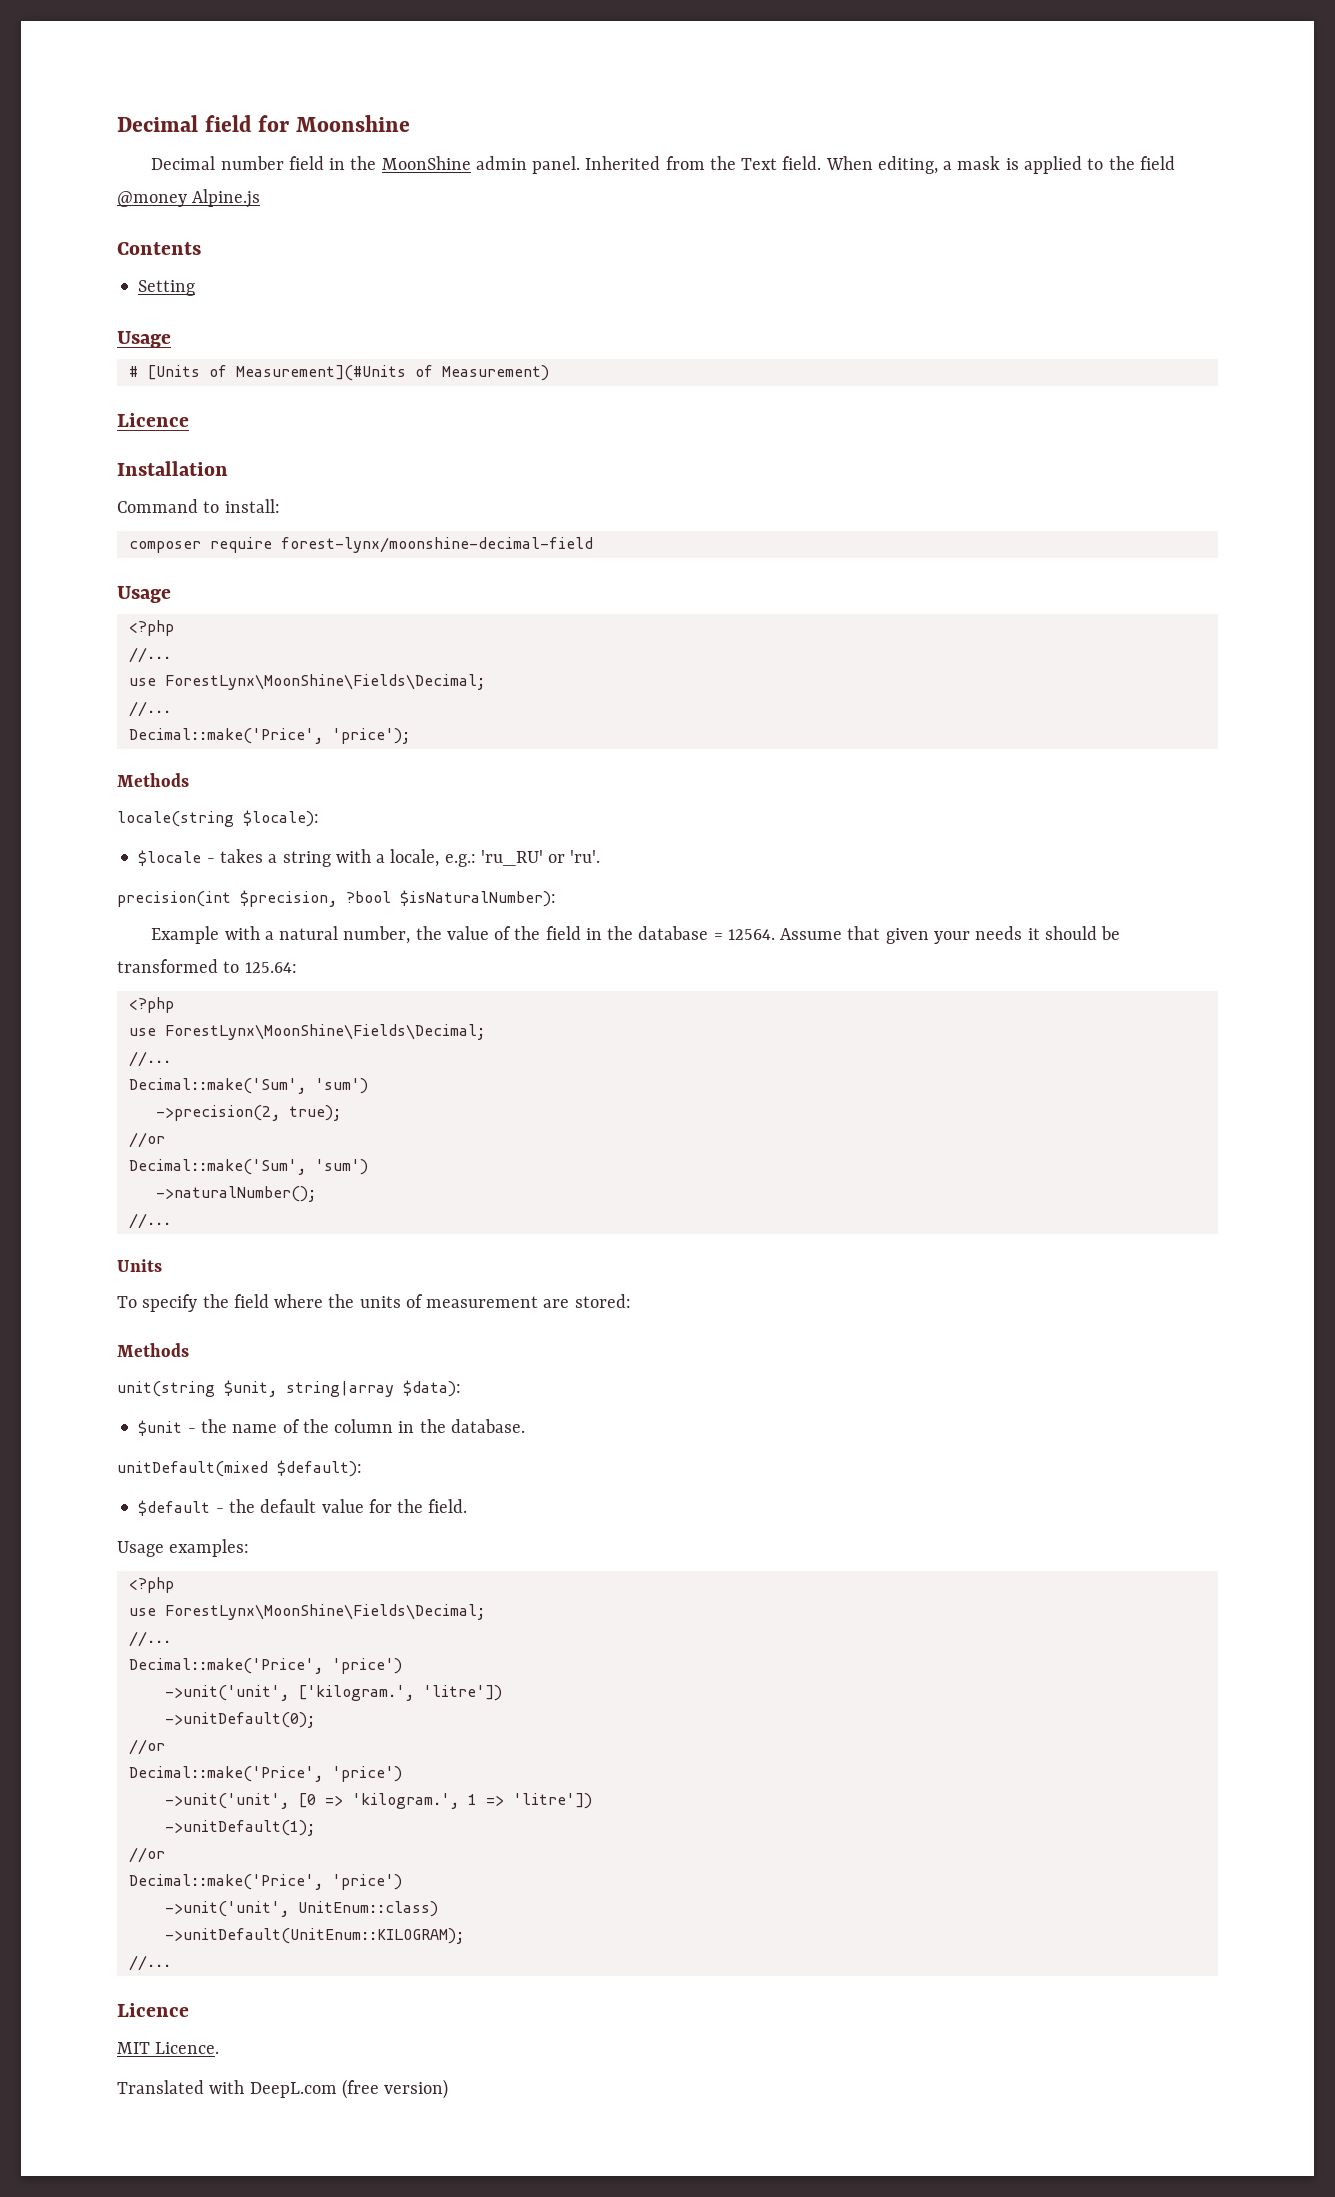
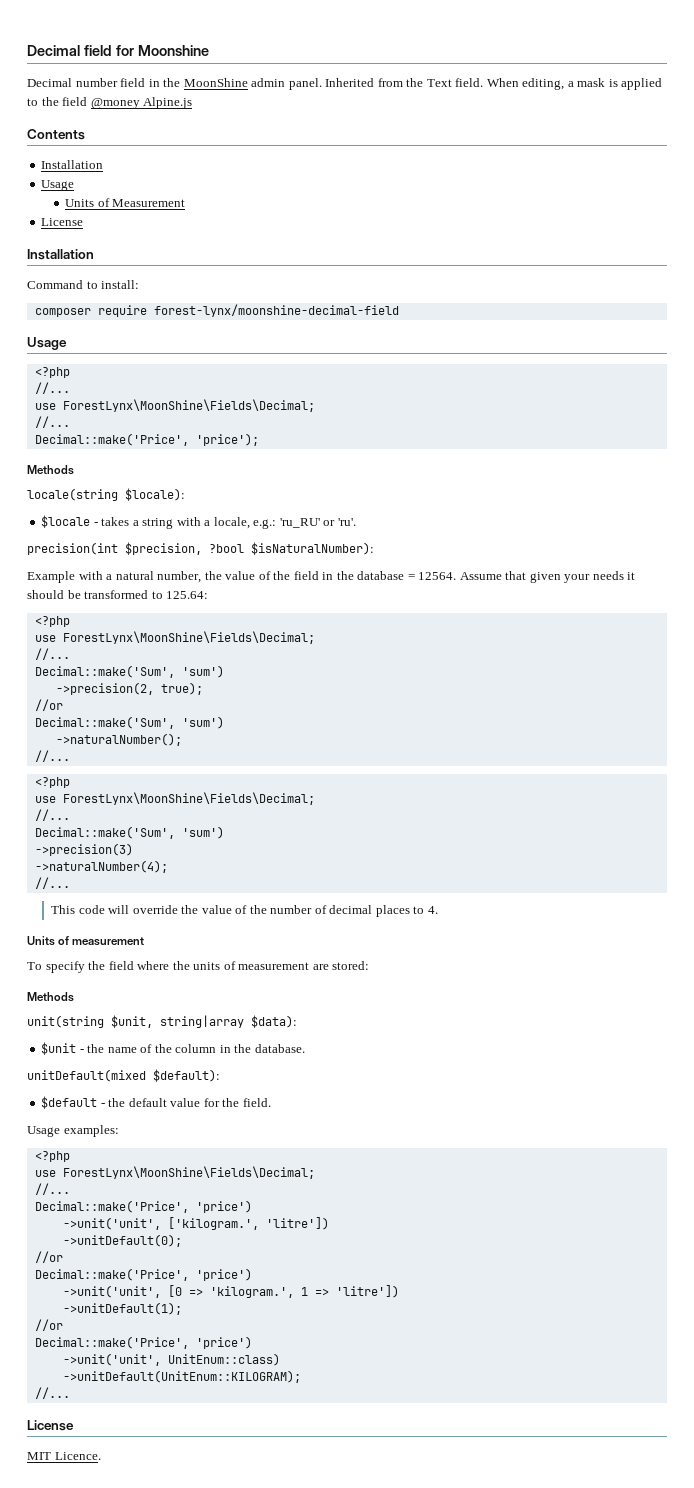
  Contents
- Setting
+ Installation
  Usage
- # [Units of Measurement](#Units of Measurement)
- Licence
+ Units of Measurement
+ License
  ->naturalNumber();
  //...
- Units
+ <?php
+ use ForestLynx\MoonShine\Fields\Decimal;
+ //...
+ Decimal::make('Sum', 'sum')
+ ->precision(3)
+ ->naturalNumber(4);
+ //...
+ This code will override the value of the number of decimal places to 4.
+ Units of measurement
  ->unitDefault(UnitEnum::KILOGRAM);
  //...
- Licence
+ License
- Translated with DeepL.com (free version)

